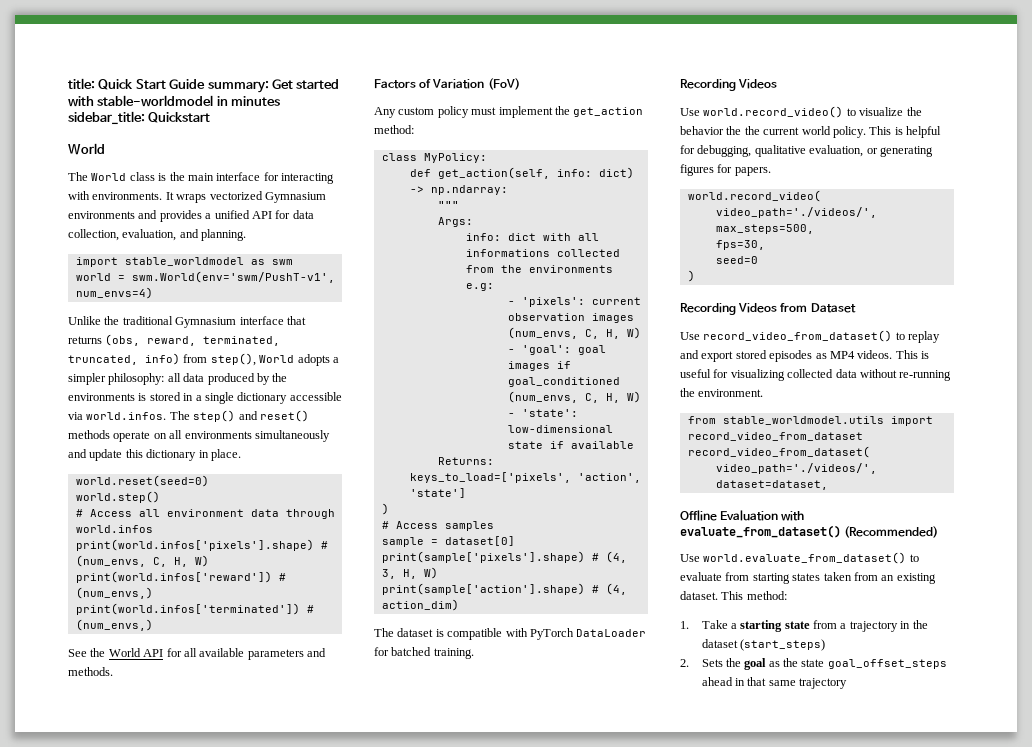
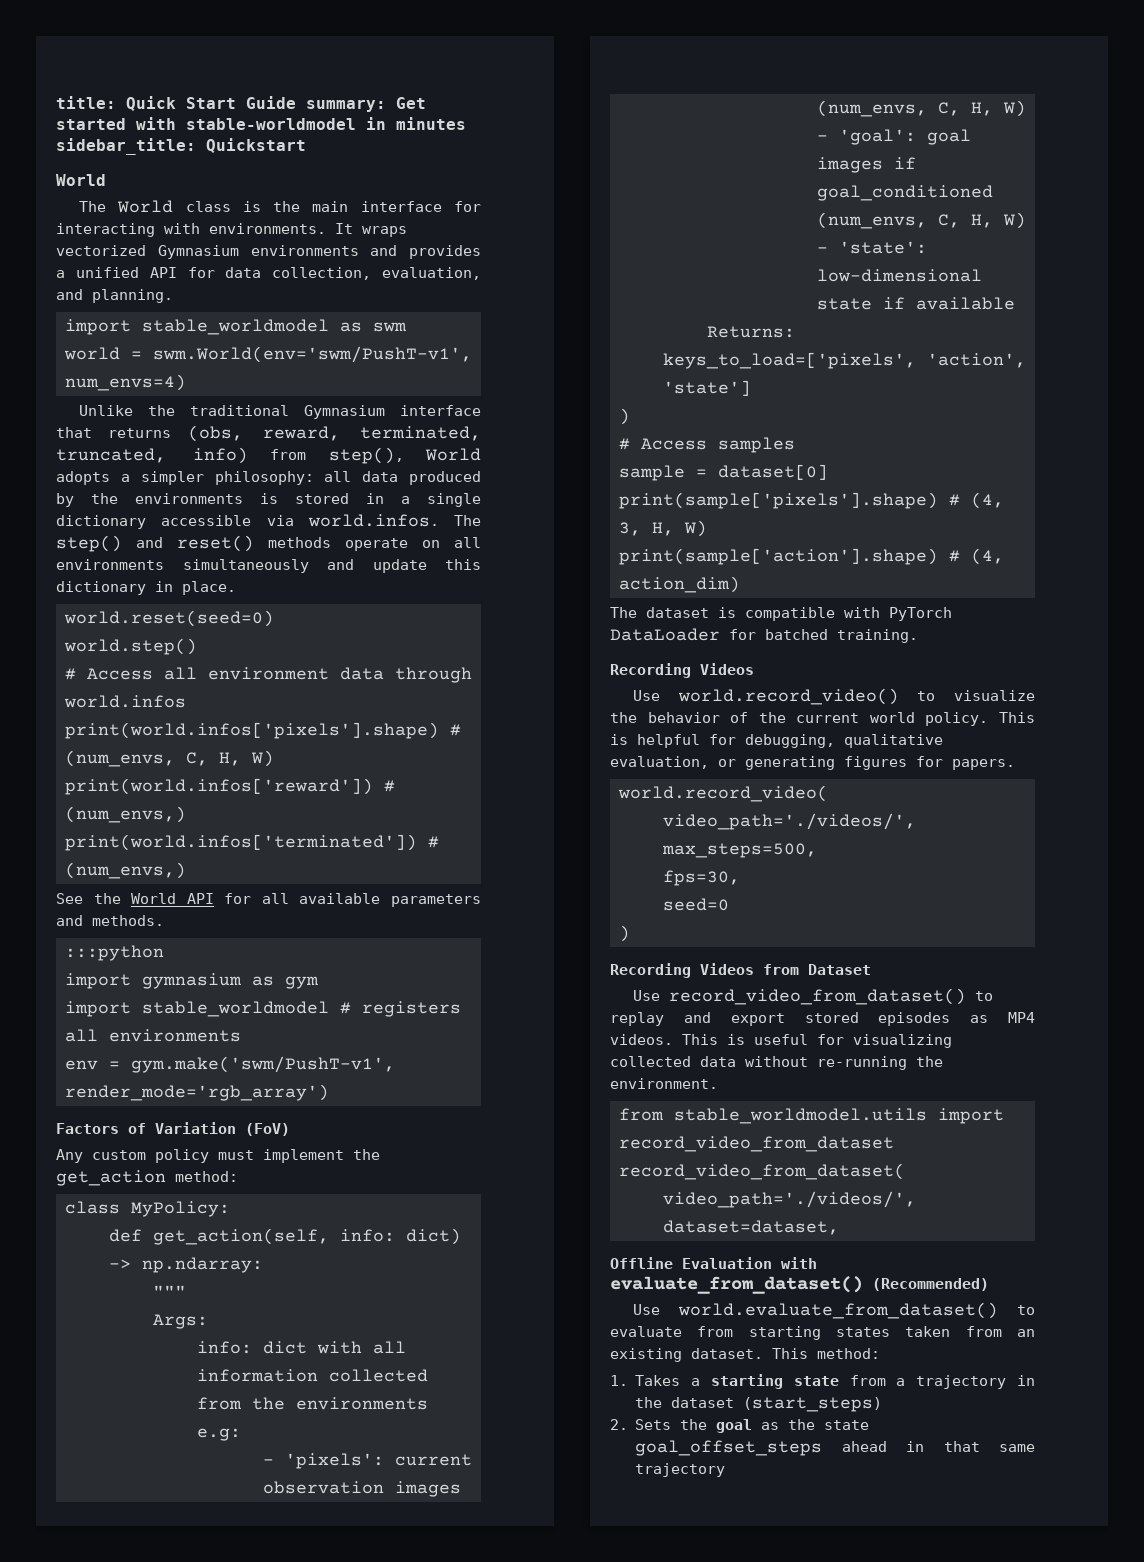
+ :::python
+ import gymnasium as gym
+ import stable_worldmodel # registers all environments
+ env = gym.make('swm/PushT-v1', render_mode='rgb_array')
- info: dict with all informations collected from the environments e.g:
+ info: dict with all information collected from the environments e.g:
- Use world.record_video() to visualize the behavior the the current world policy.
+ Use world.record_video() to visualize the behavior of the current world policy.
- 1. Take a starting state from a trajectory in the dataset (start_steps)
+ 1. Takes a starting state from a trajectory in the dataset (start_steps)

